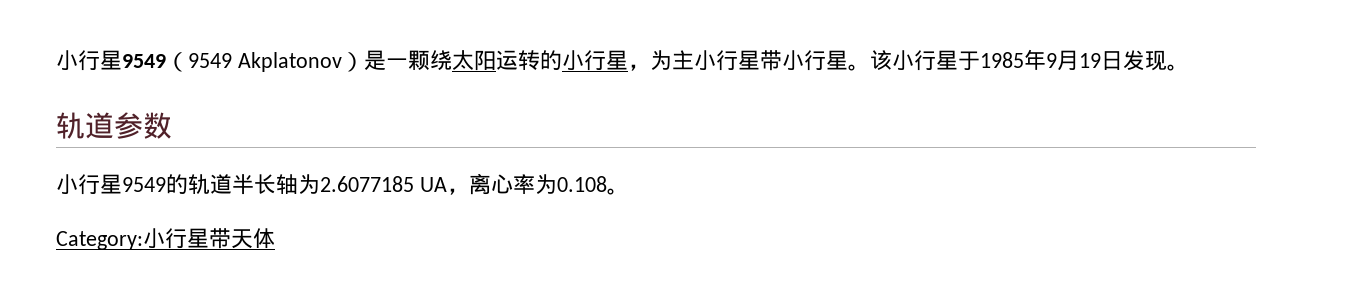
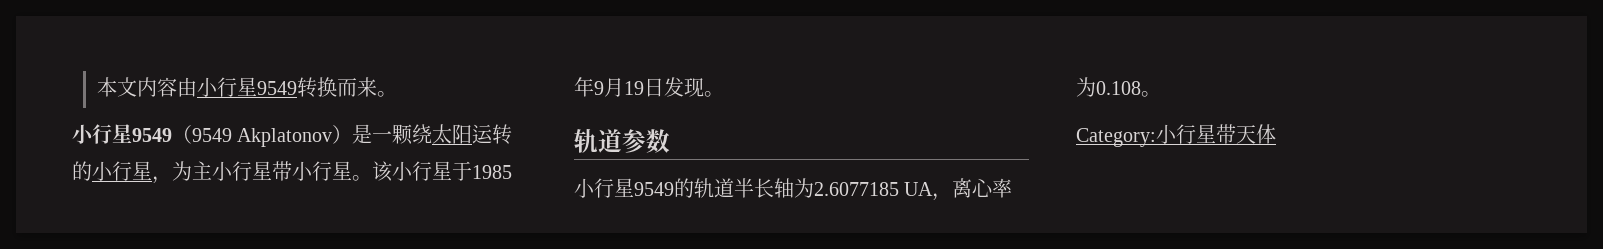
+ 本文内容由小行星9549转换而来。

